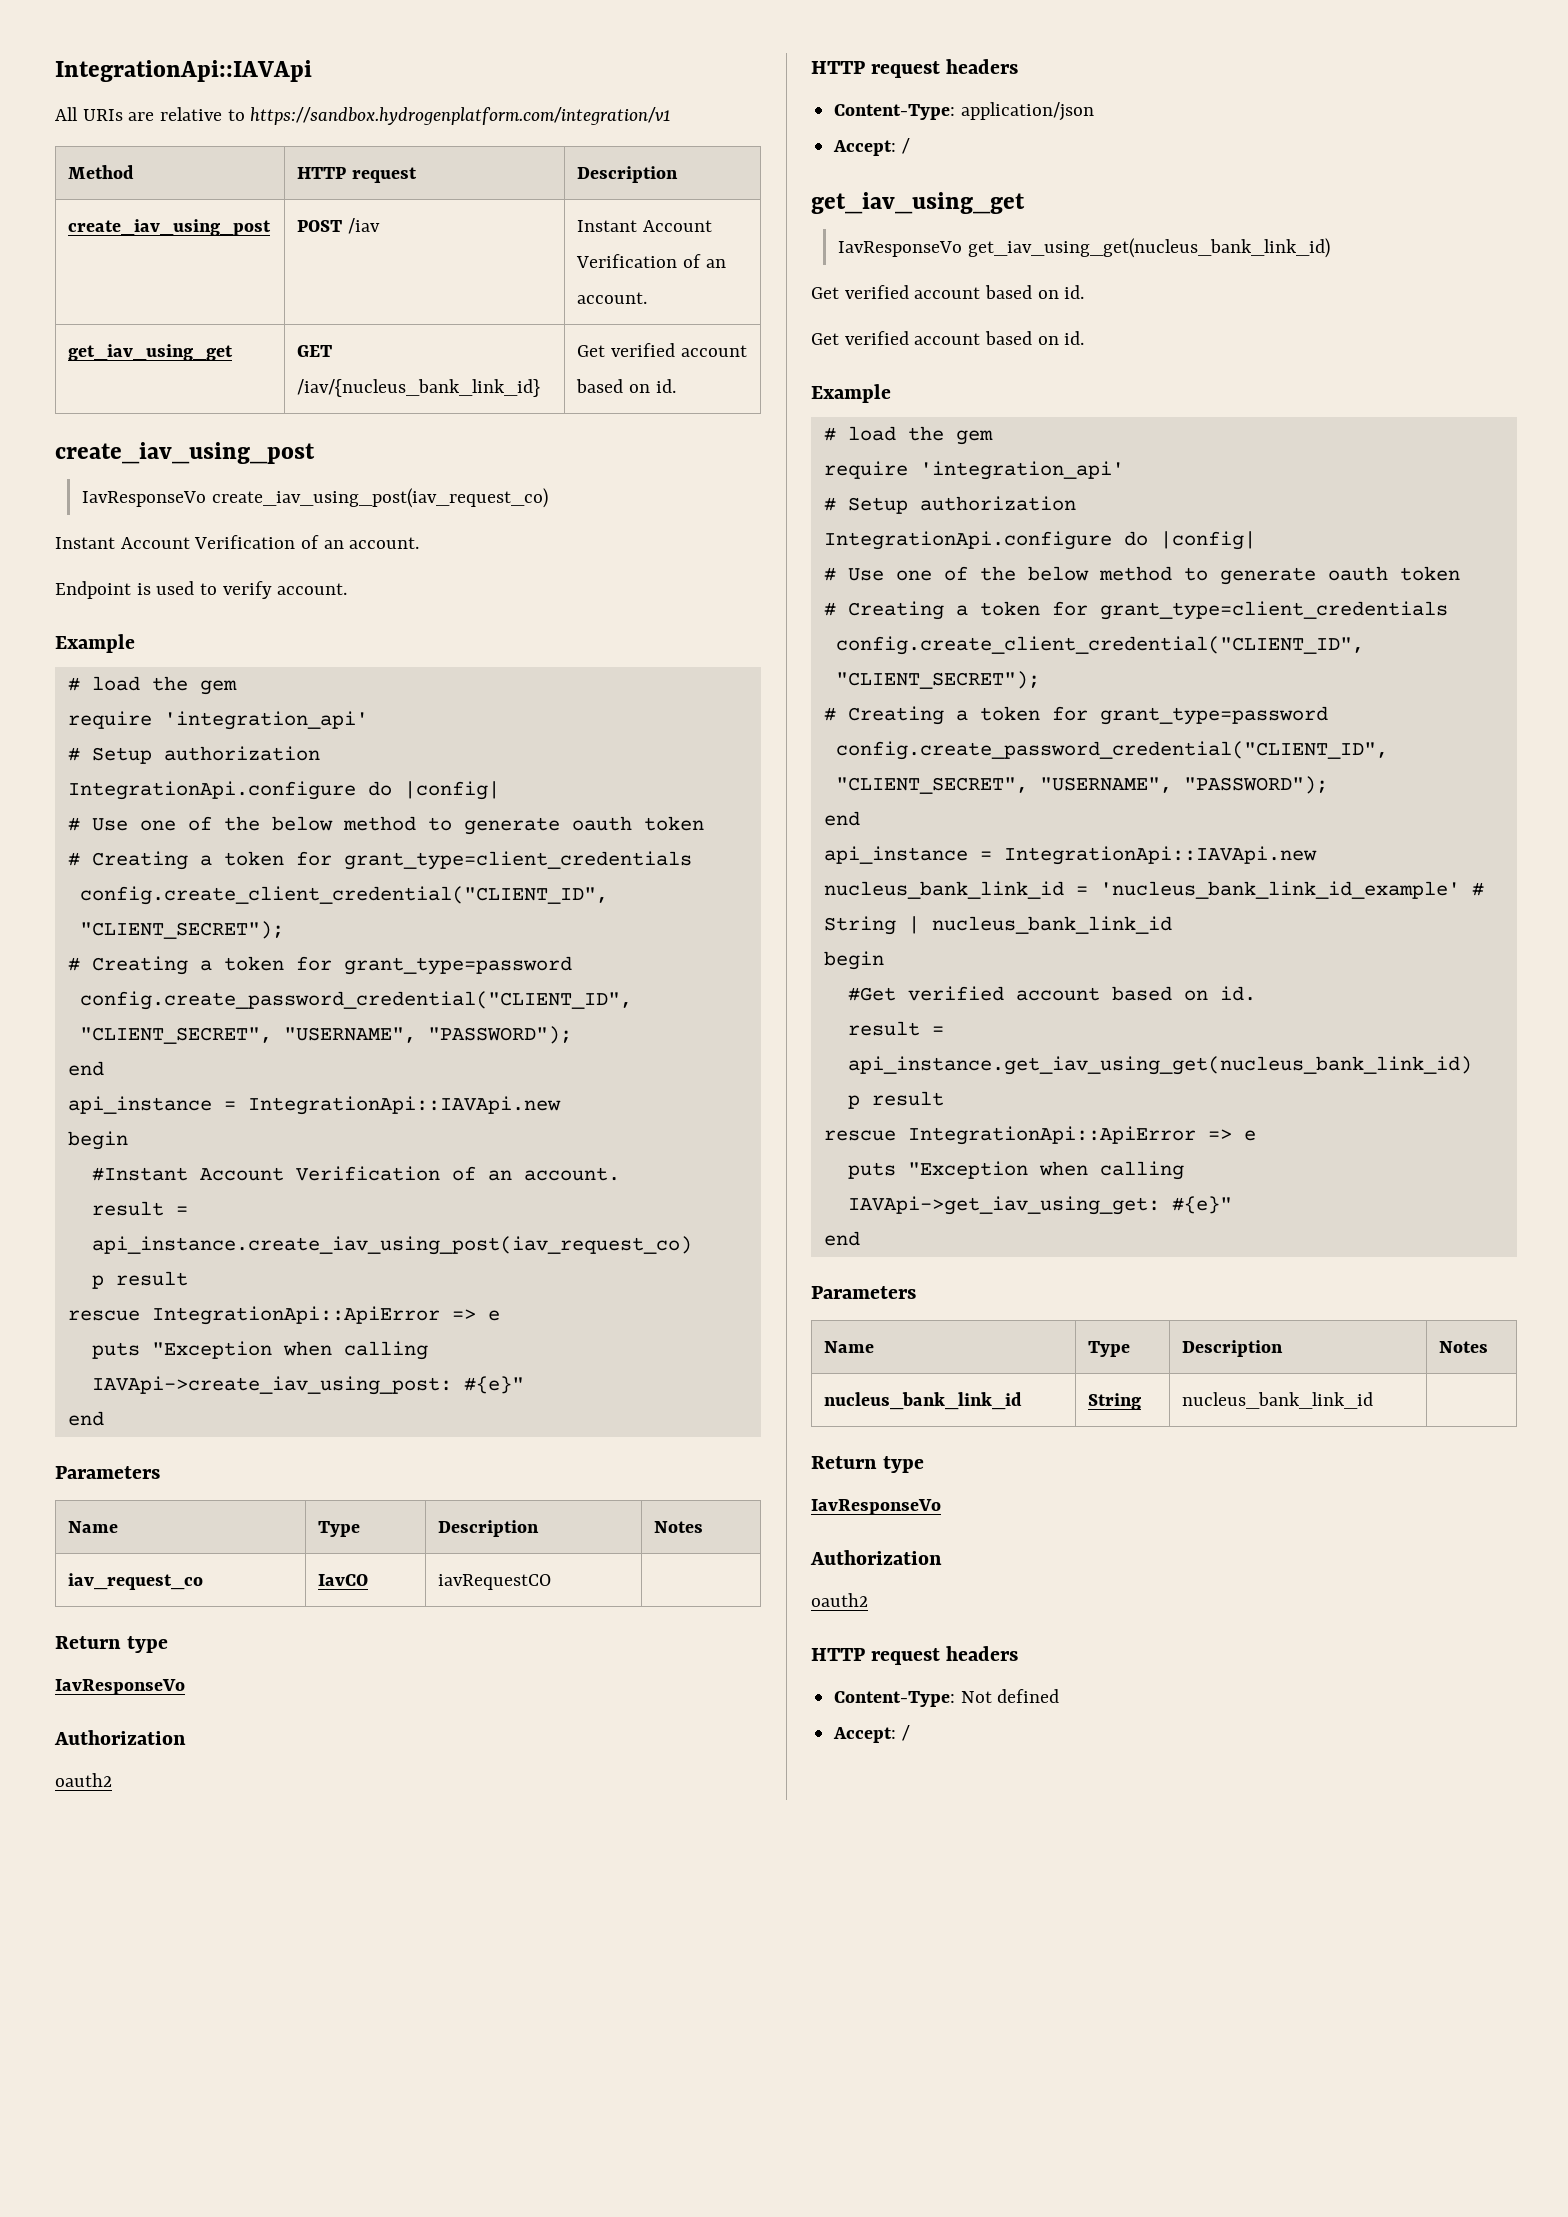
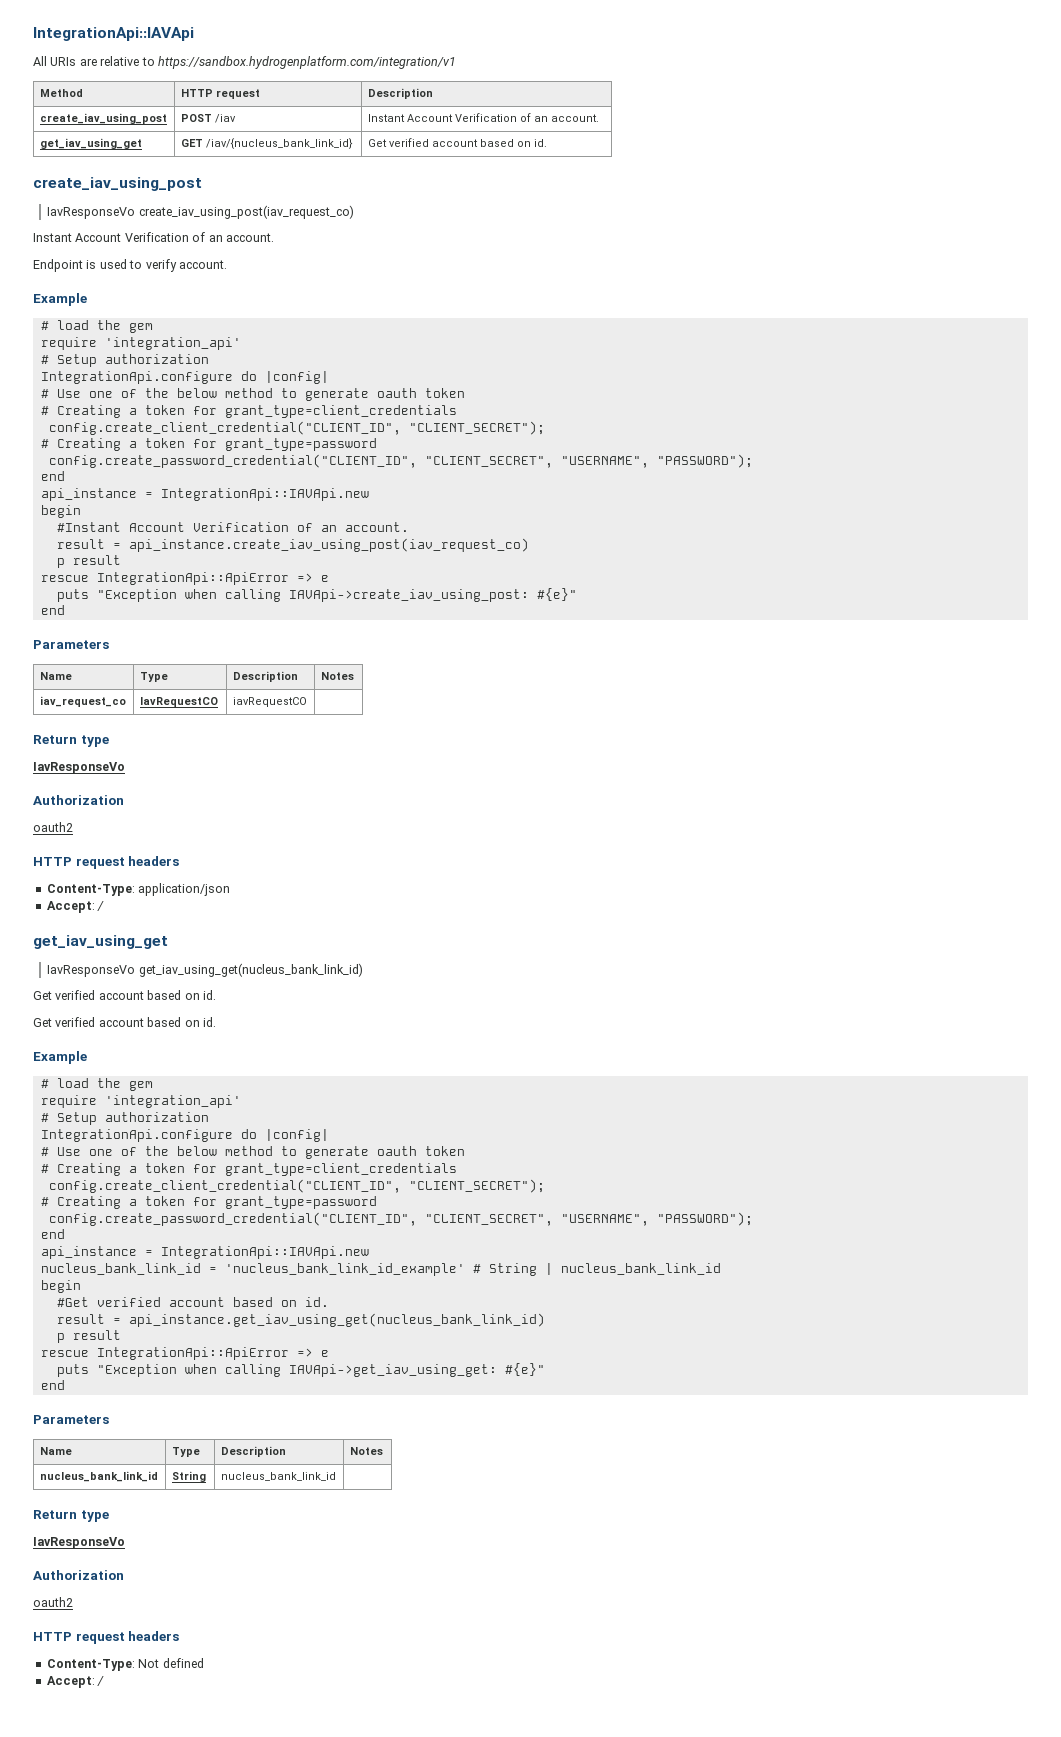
- iav_request_co | IavCO | iavRequestCO |
+ iav_request_co | IavRequestCO | iavRequestCO |

